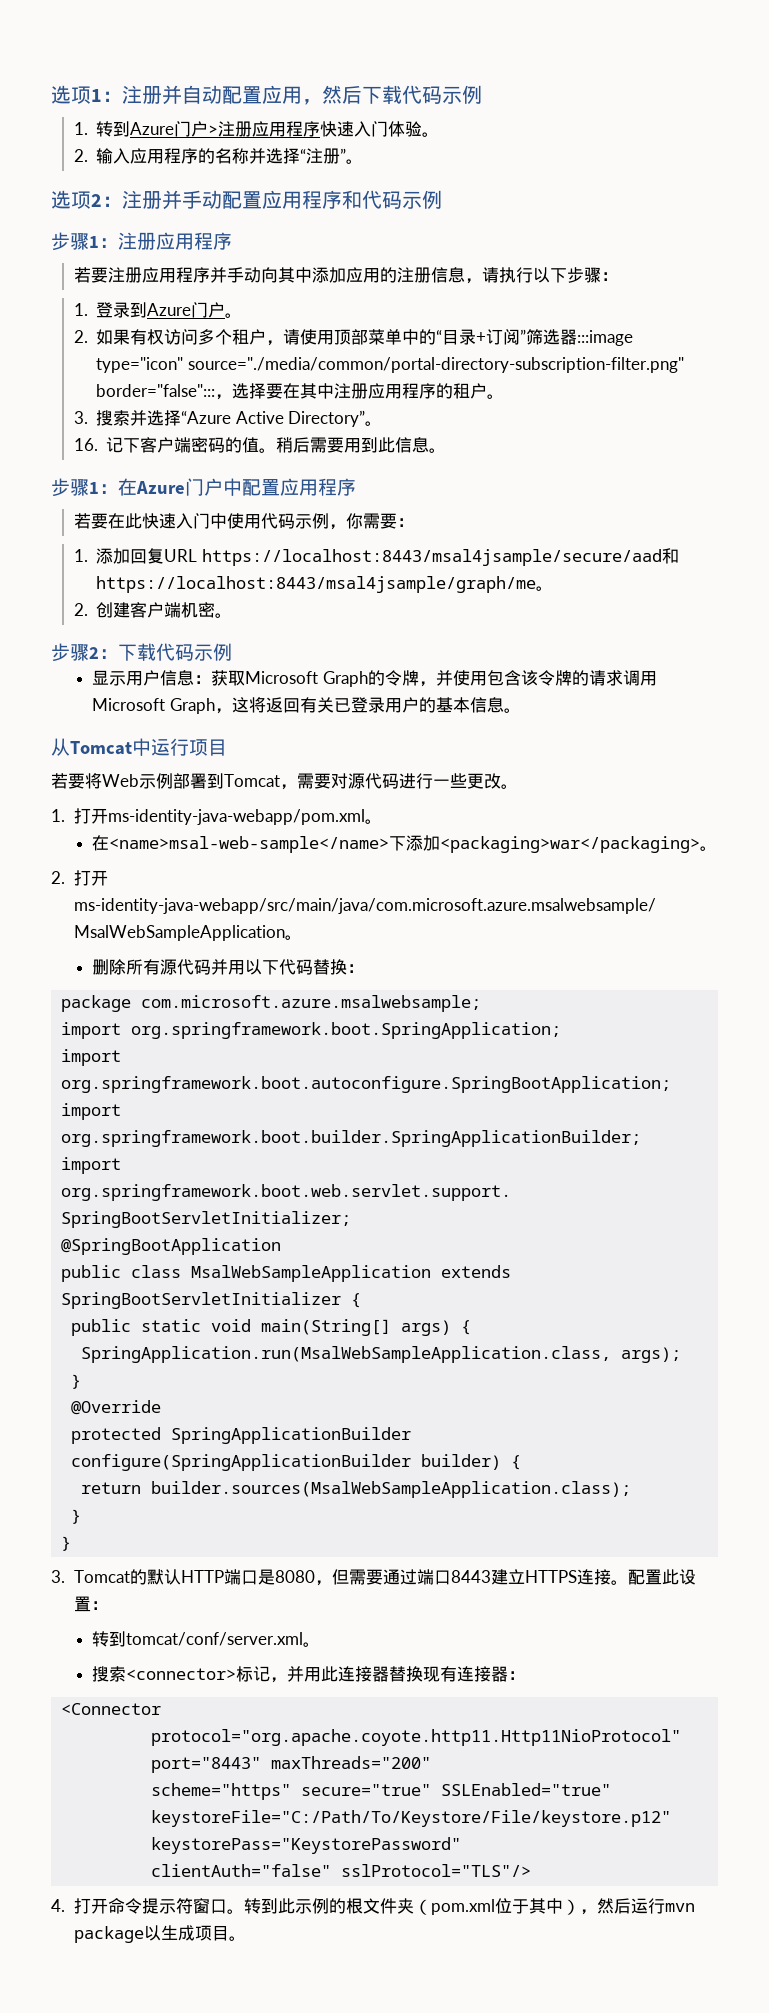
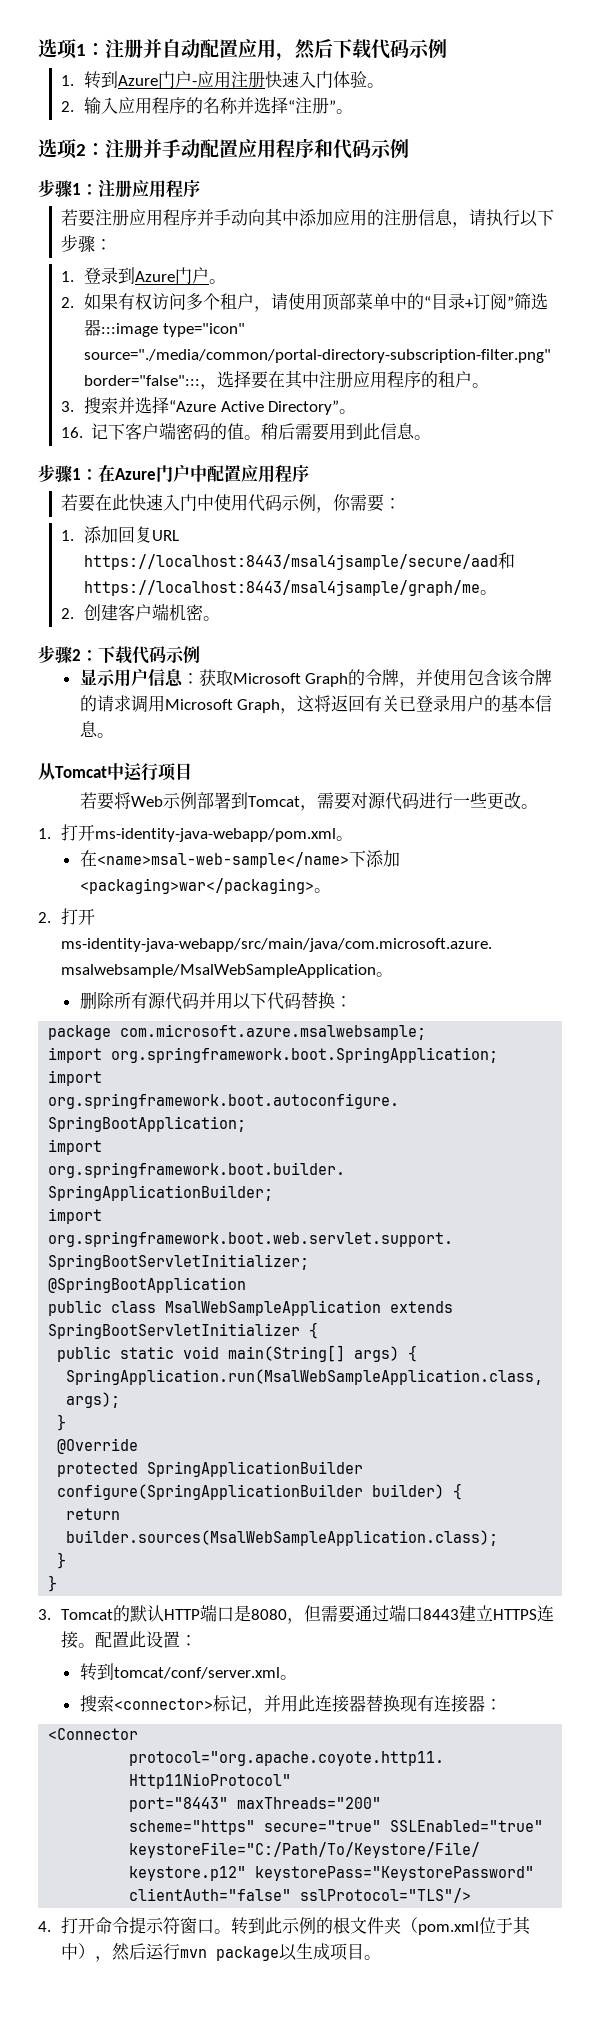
- 1.转到Azure门户>注册应用程序快速入门体验。
+ 1.转到Azure门户-应用注册快速入门体验。

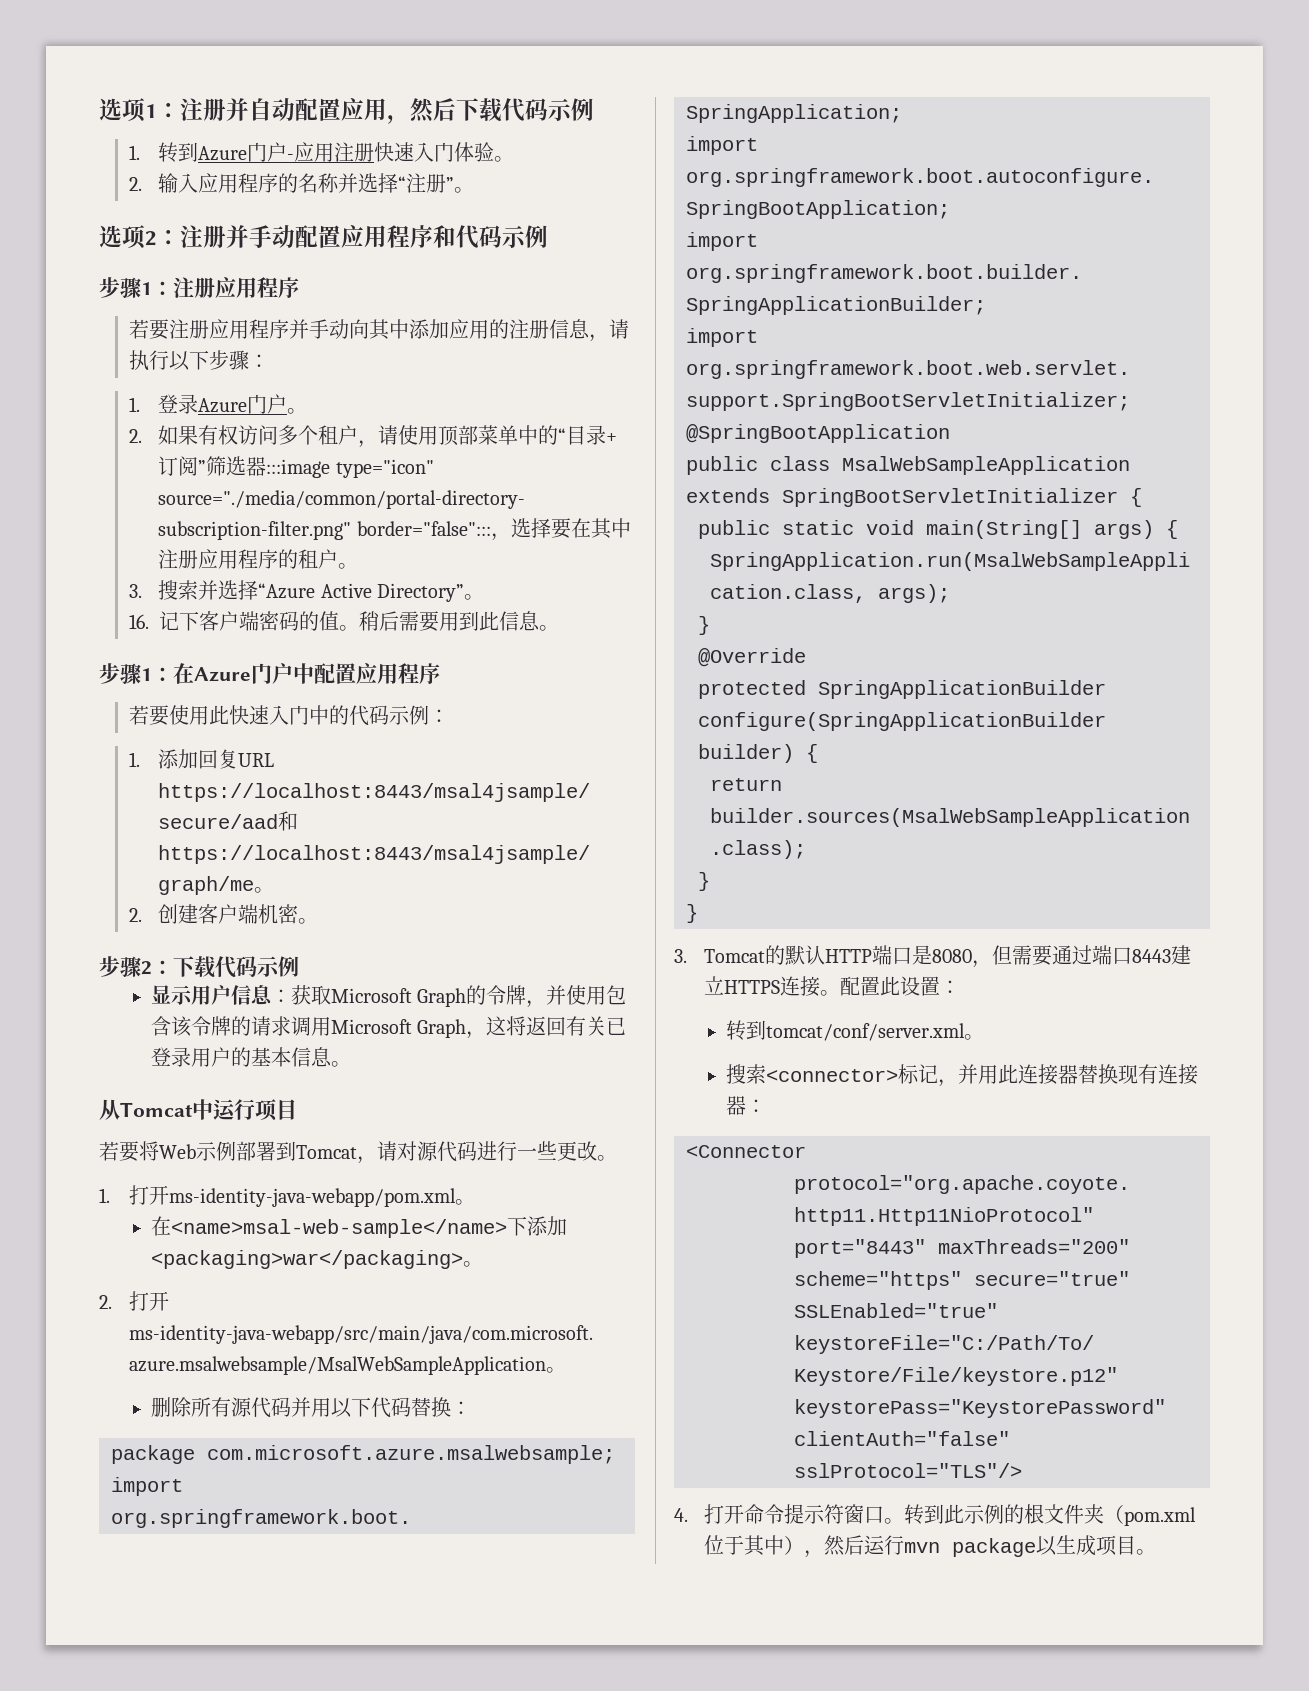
- 1.登录到Azure门户。
+ 1.登录Azure门户。
- 若要在此快速入门中使用代码示例，你需要：
+ 若要使用此快速入门中的代码示例：
- 若要将Web示例部署到Tomcat，需要对源代码进行一些更改。
+ 若要将Web示例部署到Tomcat，请对源代码进行一些更改。

